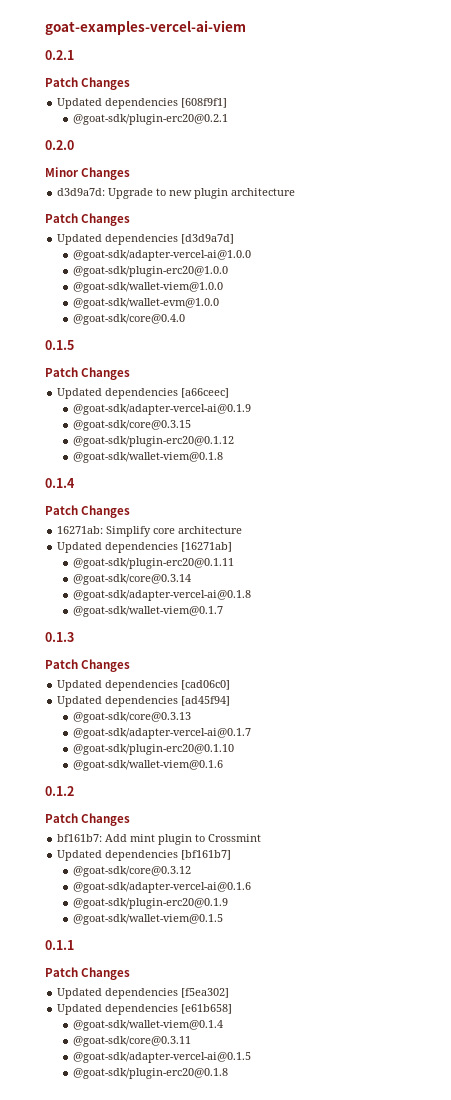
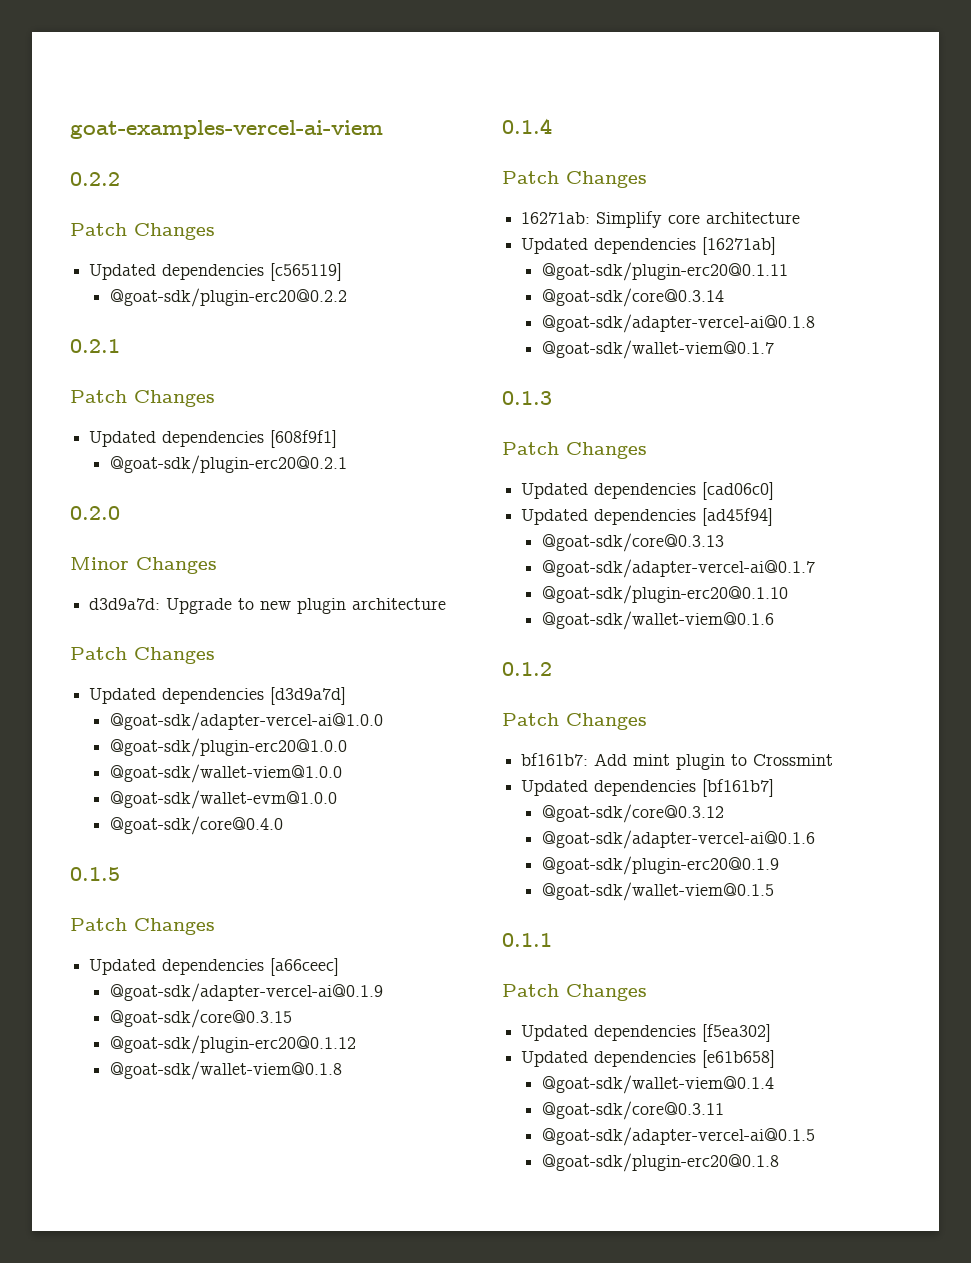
+ 0.2.2
+ Patch Changes
+ Updated dependencies [c565119]
+ @goat-sdk/plugin-erc20@0.2.2

